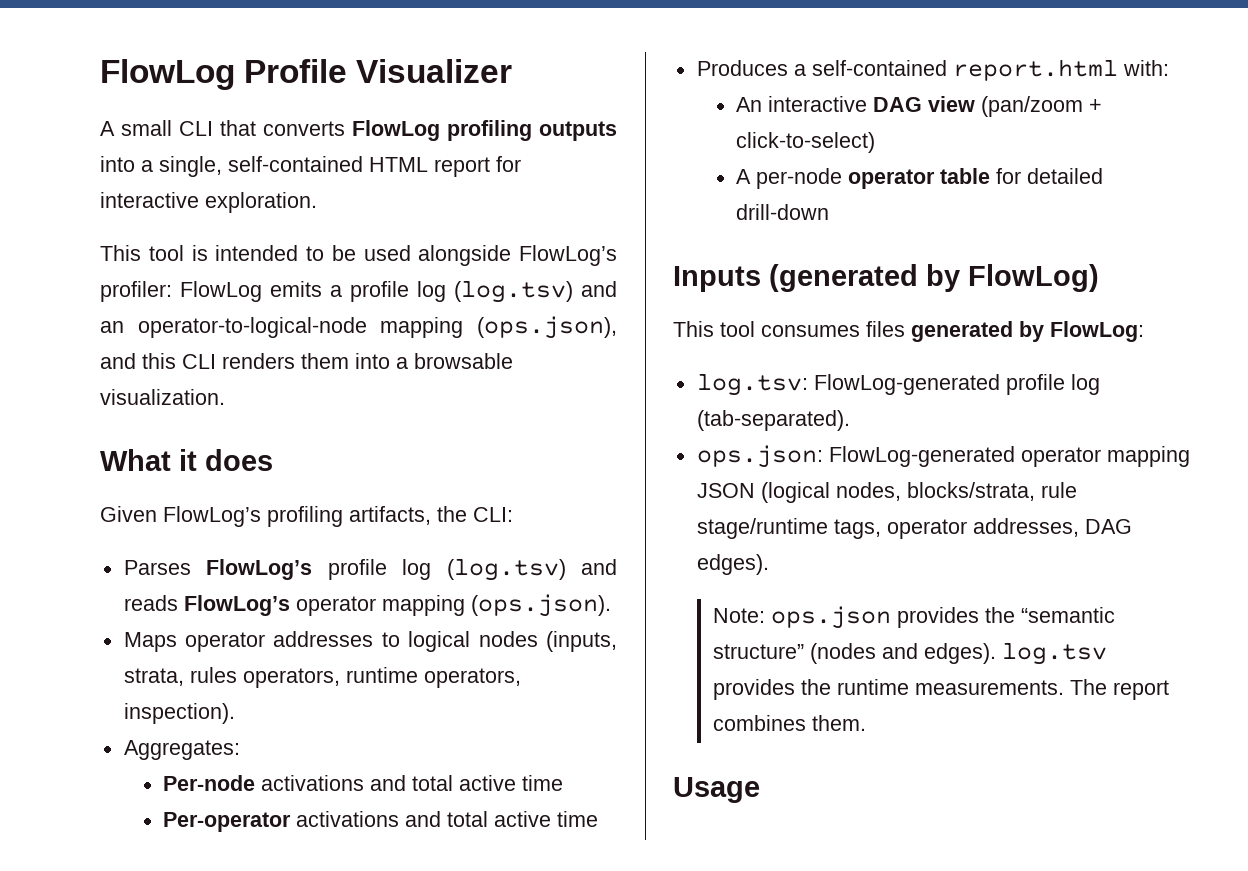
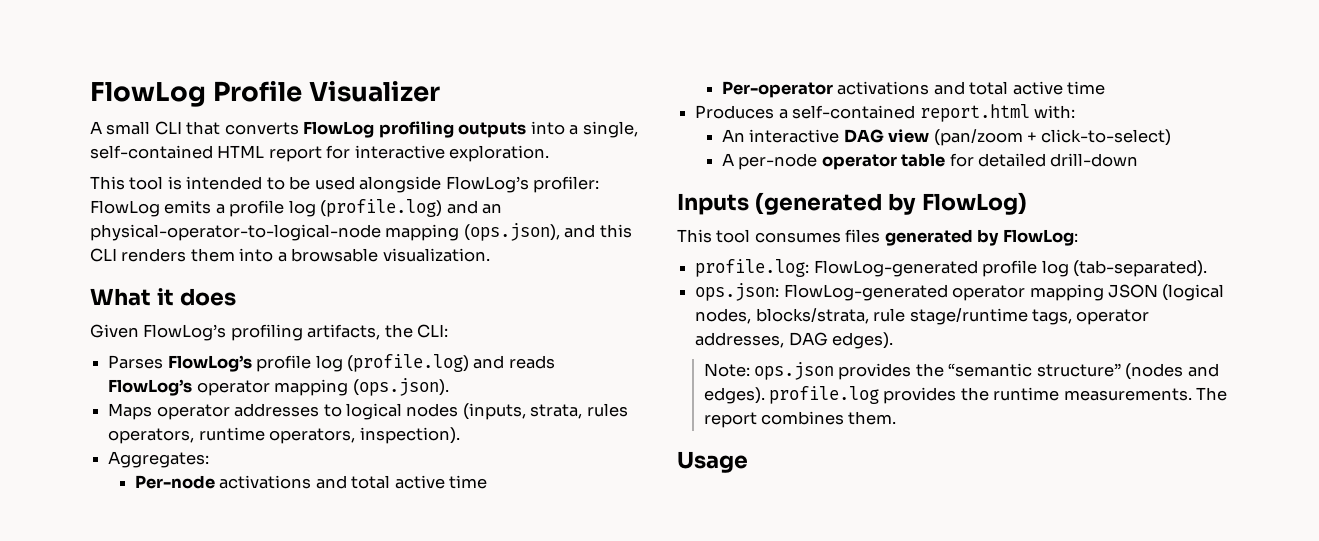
- This tool is intended to be used alongside FlowLog’s profiler: FlowLog emits a profile log (log.tsv) and an operator-to-logical-node mapping (ops.json), and this CLI renders them into a browsable visualization.
+ This tool is intended to be used alongside FlowLog’s profiler: FlowLog emits a profile log (profile.log) and an physical-operator-to-logical-node mapping (ops.json), and this CLI renders them into a browsable visualization.
- Parses FlowLog’s profile log (log.tsv) and reads FlowLog’s operator mapping (ops.json).
+ Parses FlowLog’s profile log (profile.log) and reads FlowLog’s operator mapping (ops.json).
- log.tsv: FlowLog-generated profile log (tab-separated).
+ profile.log: FlowLog-generated profile log (tab-separated).
- Note: ops.json provides the “semantic structure” (nodes and edges). log.tsv provides the runtime measurements.
+ Note: ops.json provides the “semantic structure” (nodes and edges). profile.log provides the runtime measurements.

